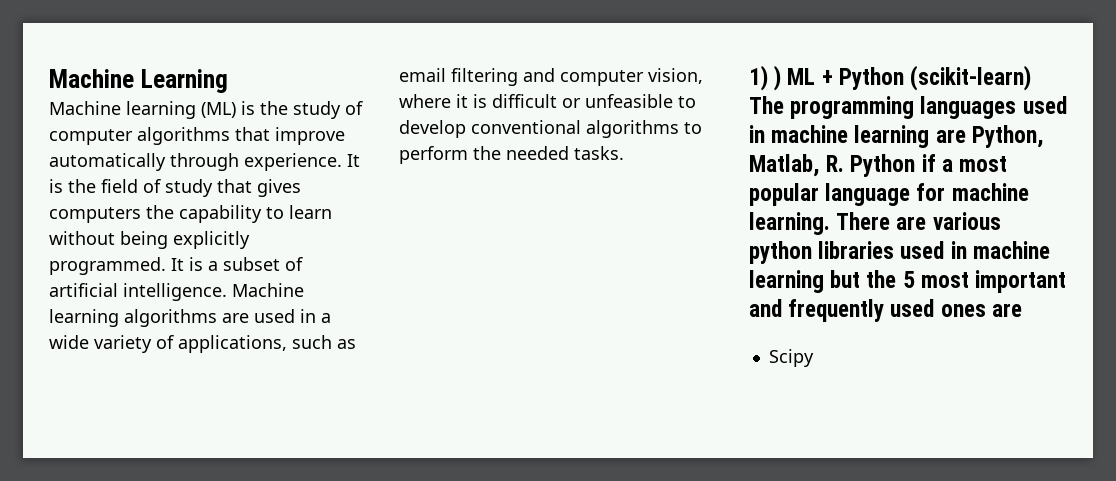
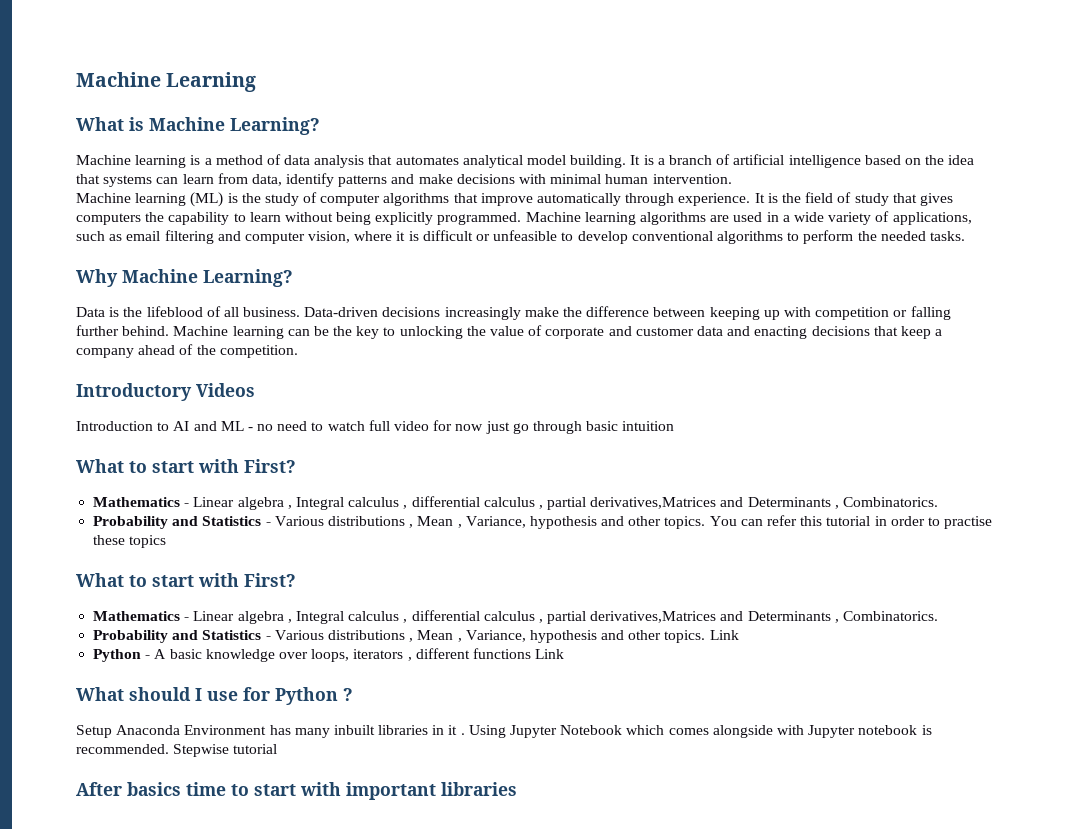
+ What is Machine Learning?
+ Machine learning is a method of data analysis that automates analytical model building. It is a branch of artificial intelligence based on the idea that systems can learn from data, identify patterns and make decisions with minimal human intervention.
- It is a subset of artificial intelligence.
- 1) ) ML + Python (scikit-learn) The programming languages used in machine learning are Python, Matlab, R. Python if a most popular language for machine learning. There are various python libraries used in machine learning but the 5 most important and frequently used ones are
- Scipy
+ Why Machine Learning?
+ Data is the lifeblood of all business. Data-driven decisions increasingly make the difference between keeping up with competition or falling further behind. Machine learning can be the key to unlocking the value of corporate and customer data and enacting decisions that keep a company ahead of the competition.
+ Introductory Videos
+ Introduction to AI and ML - no need to watch full video for now just go through basic intuition
+ What to start with First?
+ Mathematics - Linear algebra , Integral calculus , differential calculus , partial derivatives,Matrices and Determinants , Combinatorics.
+ Probability and Statistics - Various distributions , Mean , Variance, hypothesis and other topics. You can refer this tutorial in order to practise these topics
+ What to start with First?
+ Mathematics - Linear algebra , Integral calculus , differential calculus , partial derivatives,Matrices and Determinants , Combinatorics.
+ Probability and Statistics - Various distributions , Mean , Variance, hypothesis and other topics. Link
+ Python - A basic knowledge over loops, iterators , different functions Link
+ What should I use for Python ?
+ Setup Anaconda Environment has many inbuilt libraries in it . Using Jupyter Notebook which comes alongside with Jupyter notebook is recommended. Stepwise tutorial
+ After basics time to start with important libraries

